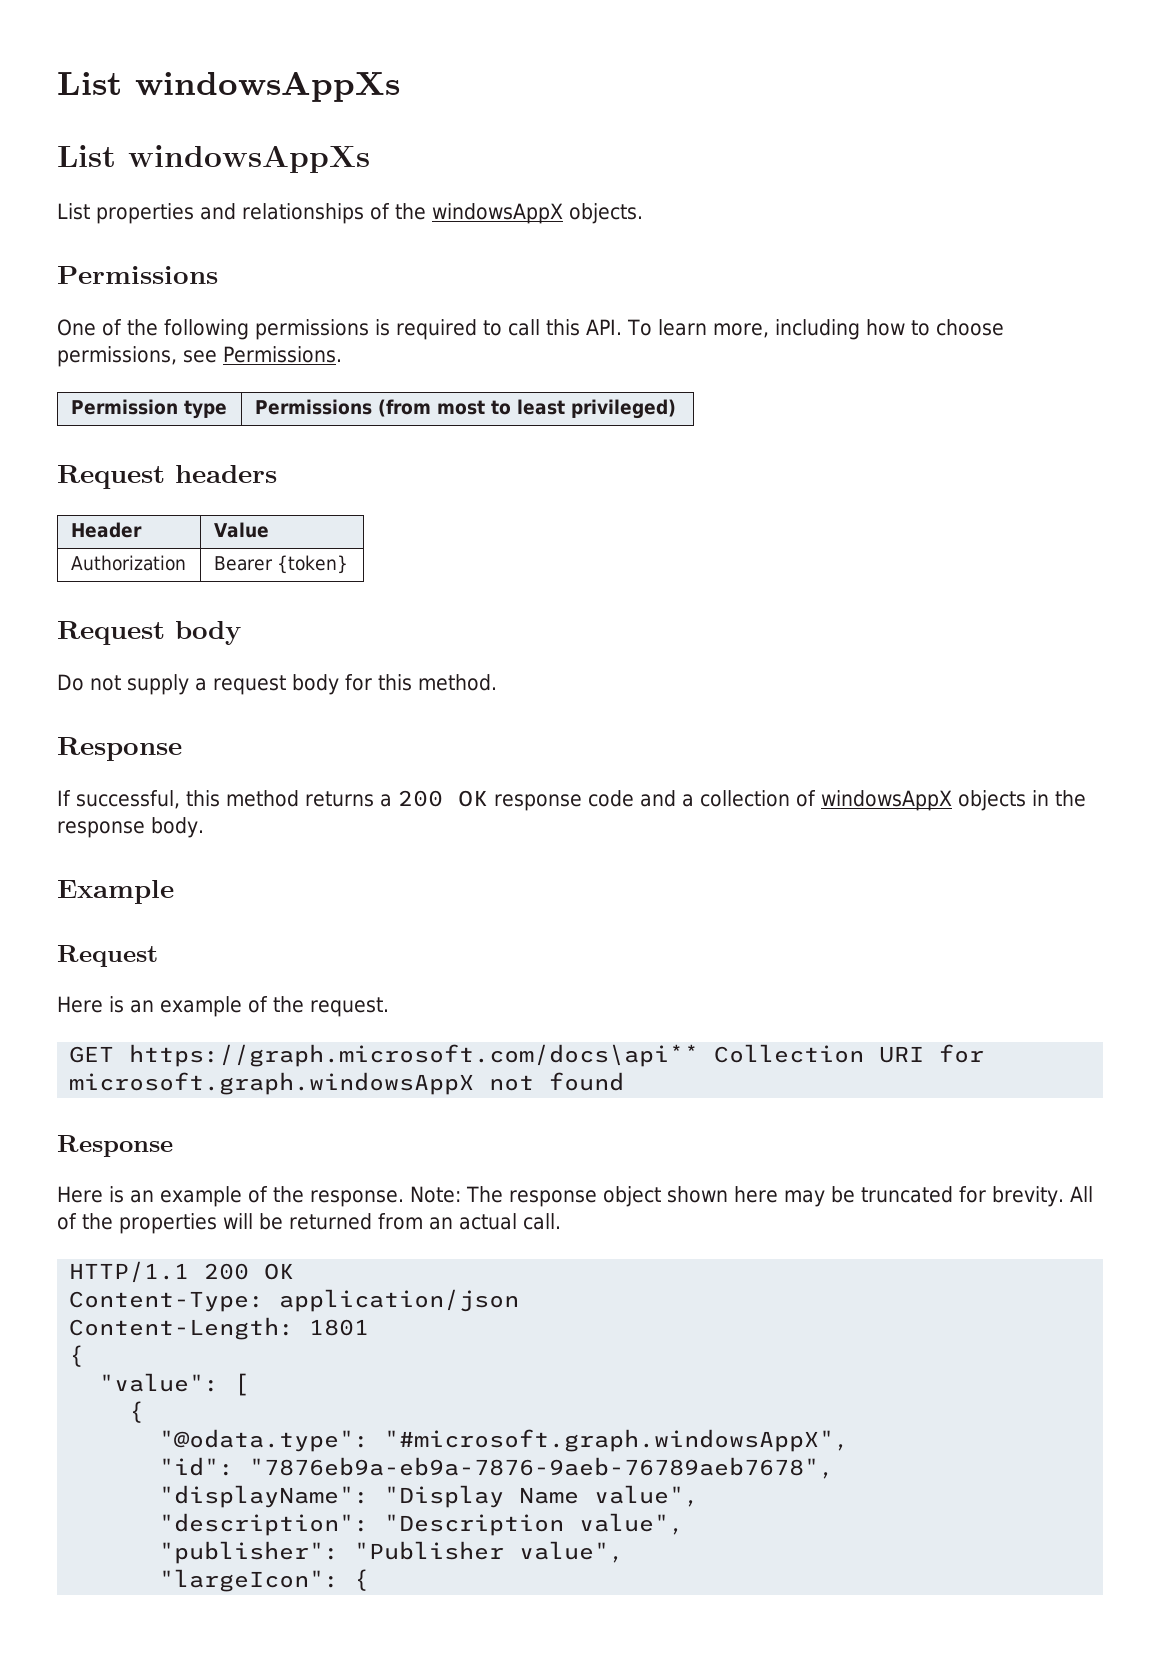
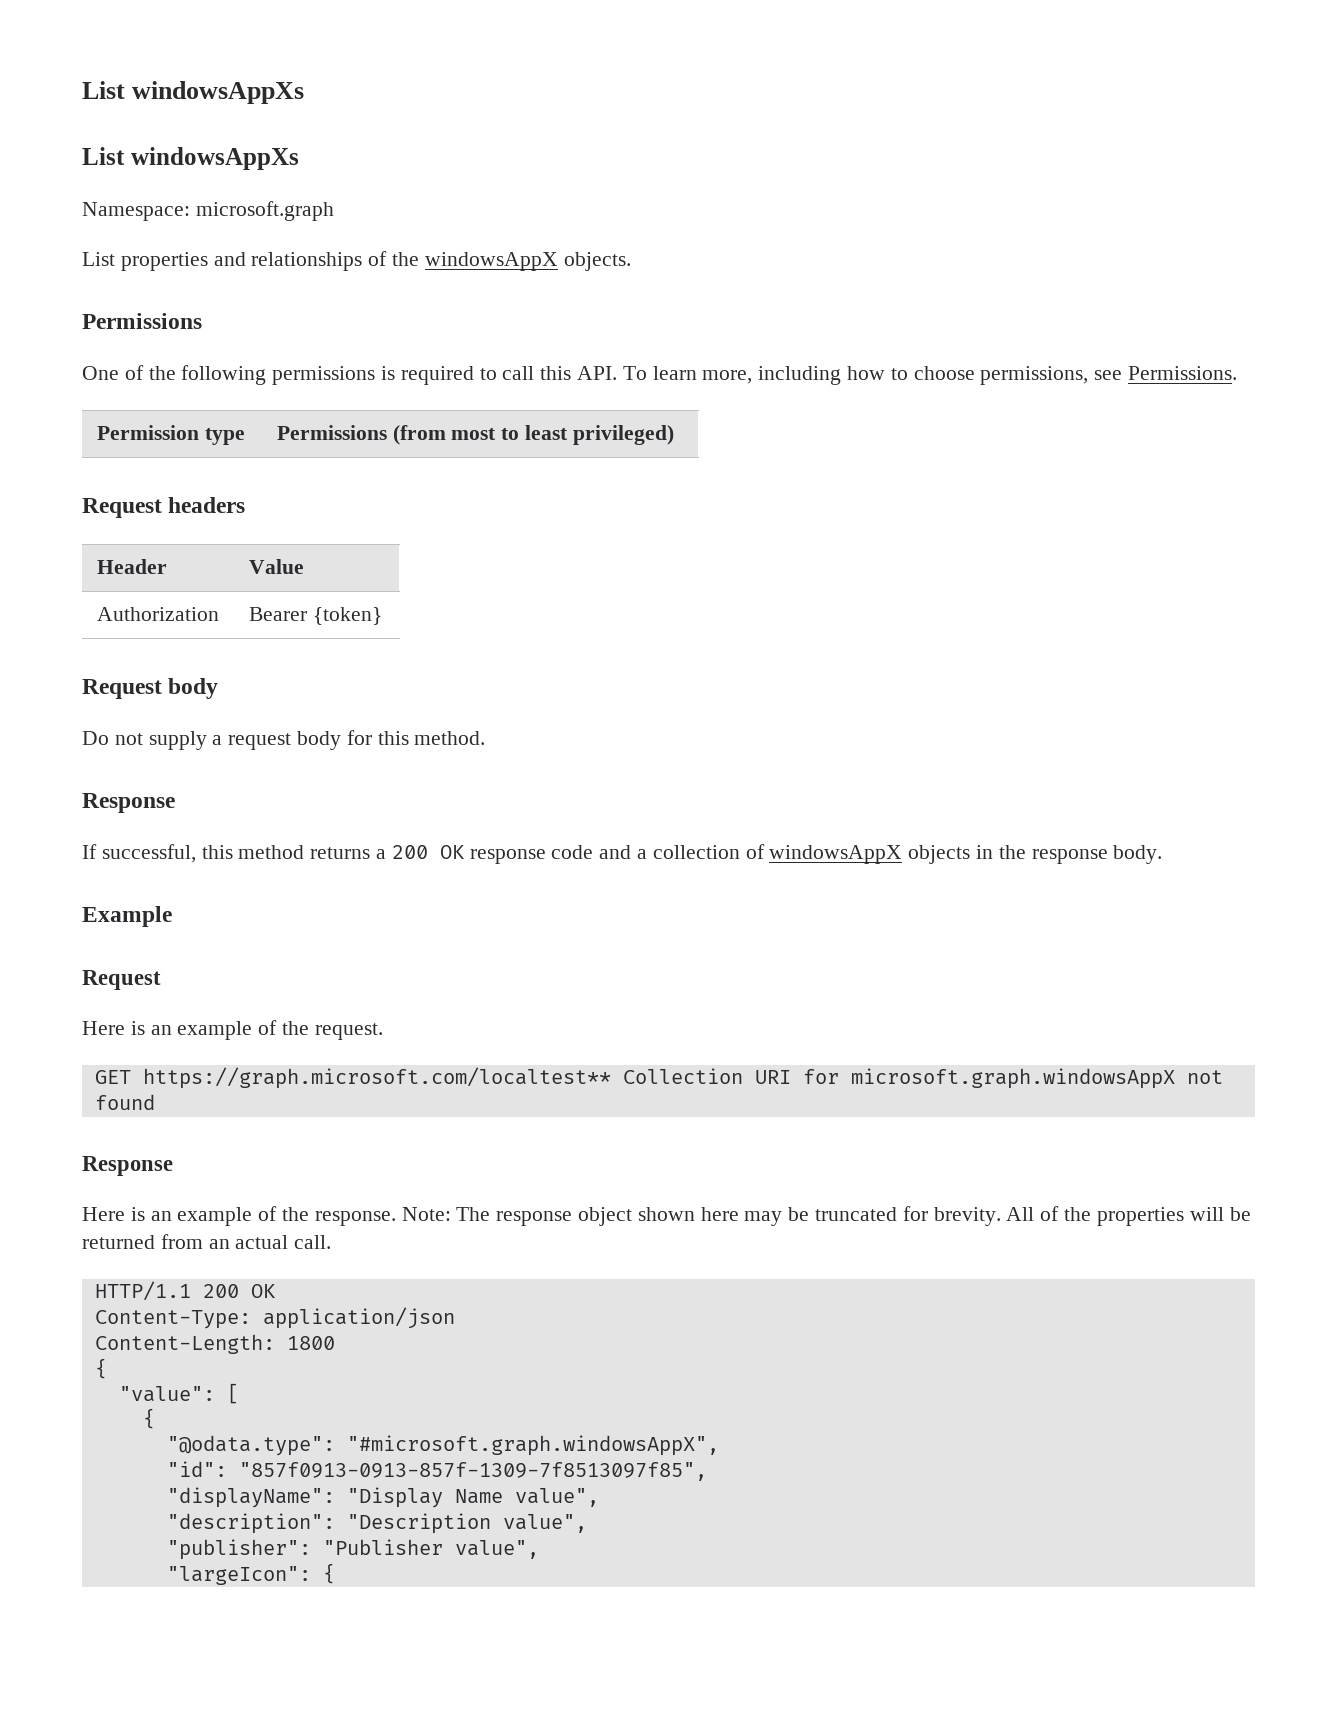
+ Namespace: microsoft.graph
- GET https://graph.microsoft.com/docs\api** Collection URI for microsoft.graph.windowsAppX not found
+ GET https://graph.microsoft.com/localtest** Collection URI for microsoft.graph.windowsAppX not found
- Content-Length: 1801
+ Content-Length: 1800
- "id": "7876eb9a-eb9a-7876-9aeb-76789aeb7678",
+ "id": "857f0913-0913-857f-1309-7f8513097f85",

